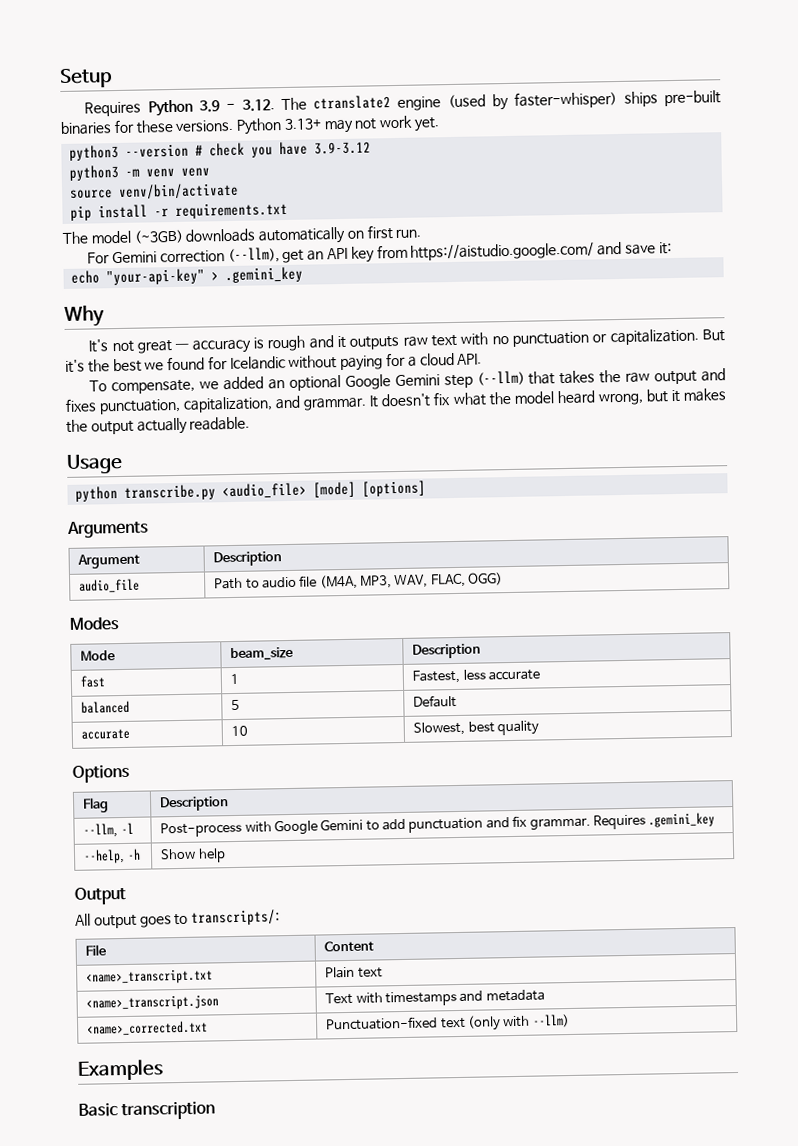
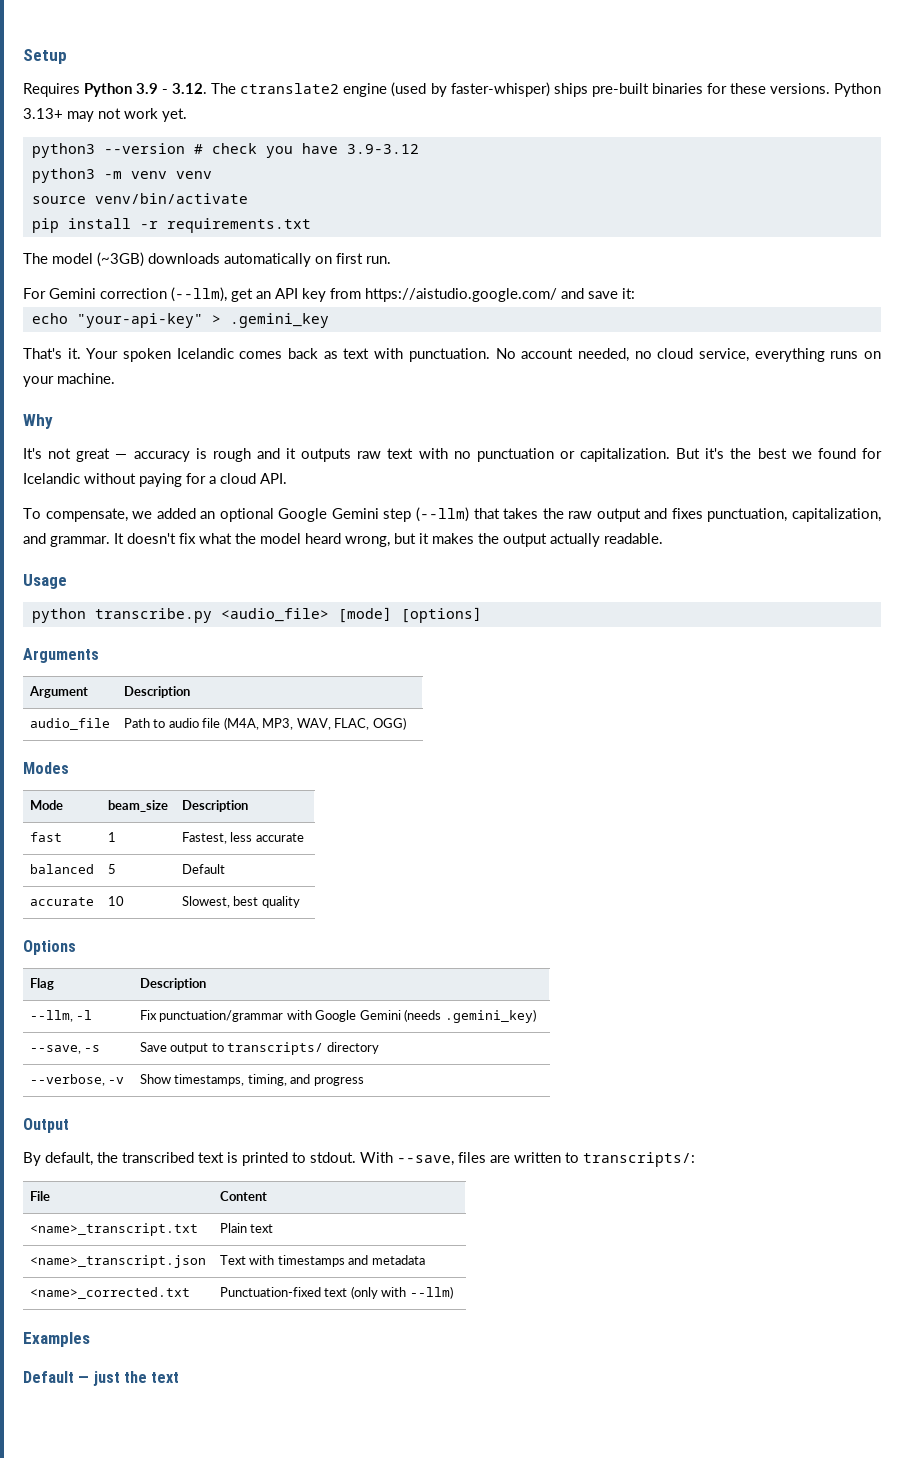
+ That's it. Your spoken Icelandic comes back as text with punctuation. No account needed, no cloud service, everything runs on your machine.
- --llm, -l | Post-process with Google Gemini to add punctuation and fix grammar. Requires .gemini_key
- --help, -h | Show help
+ --llm, -l | Fix punctuation/grammar with Google Gemini (needs .gemini_key)
+ --save, -s | Save output to transcripts/ directory
+ --verbose, -v | Show timestamps, timing, and progress
  Output
- All output goes to transcripts/:
+ By default, the transcribed text is printed to stdout. With --save, files are written to transcripts/:
- Basic transcription
+ Default — just the text

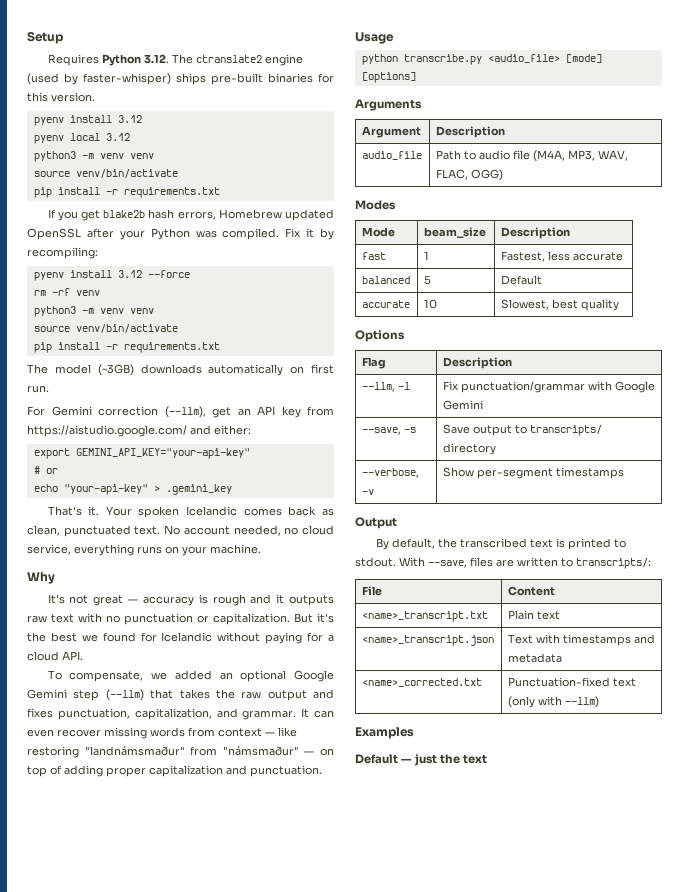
- Requires Python 3.9 - 3.12. The ctranslate2 engine (used by faster-whisper) ships pre-built binaries for these versions. Python 3.13+ may not work yet.
- python3 --version # check you have 3.9-3.12
+ Requires Python 3.12. The ctranslate2 engine (used by faster-whisper) ships pre-built binaries for this version.
+ pyenv install 3.12
+ pyenv local 3.12
+ python3 -m venv venv
+ source venv/bin/activate
+ pip install -r requirements.txt
+ If you get blake2b hash errors, Homebrew updated OpenSSL after your Python was compiled. Fix it by recompiling:
+ pyenv install 3.12 --force
+ rm -rf venv
- For Gemini correction (--llm), get an API key from https://aistudio.google.com/ and save it:
+ For Gemini correction (--llm), get an API key from https://aistudio.google.com/ and either:
+ export GEMINI_API_KEY="your-api-key"
+ # or
- Your spoken Icelandic comes back as text with punctuation.
+ Your spoken Icelandic comes back as clean, punctuated text.
- It doesn't fix what the model heard wrong, but it makes the output actually readable.
+ It can even recover missing words from context — like restoring "landnámsmaður" from "námsmaður" — on top of adding proper capitalization and punctuation.
- --llm, -l | Fix punctuation/grammar with Google Gemini (needs .gemini_key)
+ --llm, -l | Fix punctuation/grammar with Google Gemini
- --verbose, -v | Show timestamps, timing, and progress
+ --verbose, -v | Show per-segment timestamps

